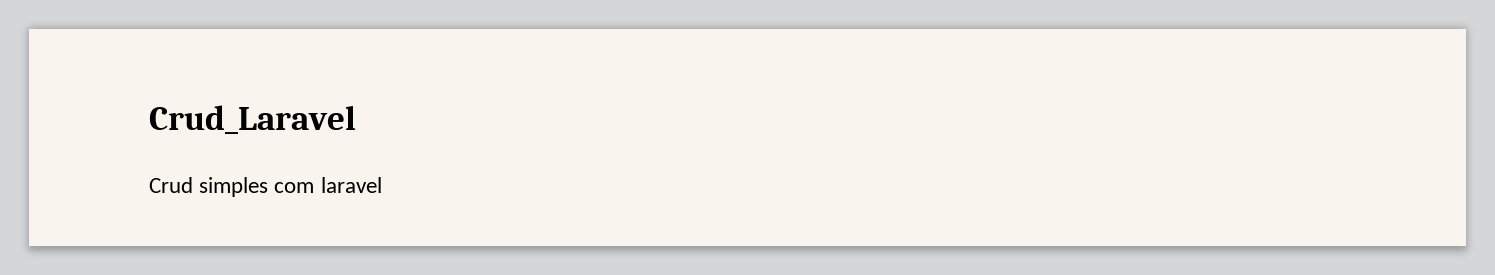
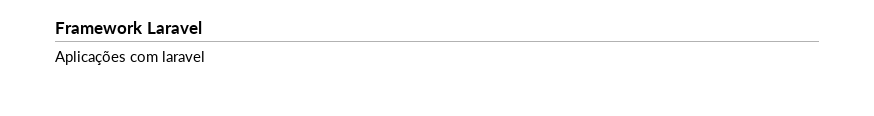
- Crud_Laravel
- Crud simples com laravel
+ Framework Laravel
+ Aplicações com laravel

